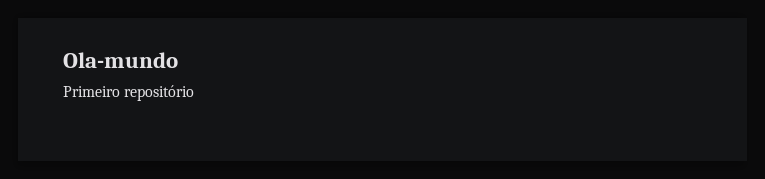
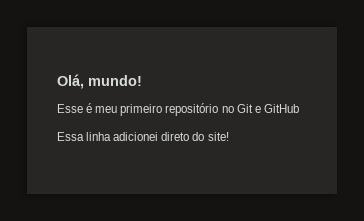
- Ola-mundo
- Primeiro repositório
+ Olá, mundo!
+ Esse é meu primeiro repositório no Git e GitHub
+ Essa linha adicionei direto do site!

